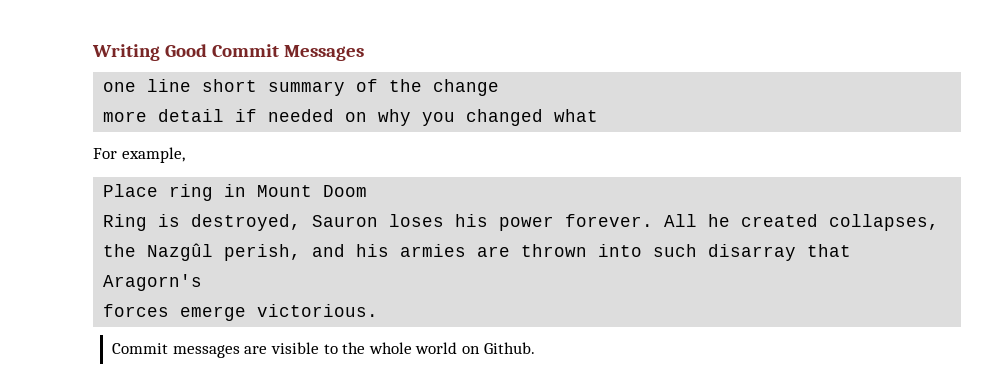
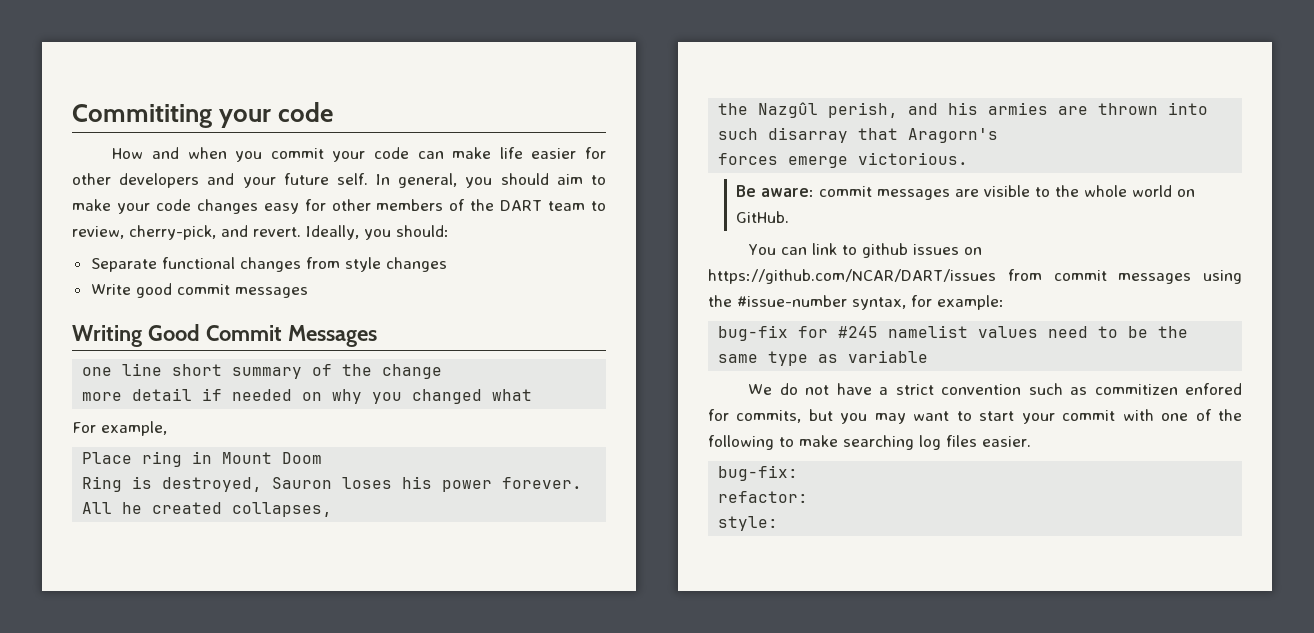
+ Commititing your code
+ How and when you commit your code can make life easier for other developers and your future self. In general, you should aim to make your code changes easy for other members of the DART team to review, cherry-pick, and revert. Ideally, you should:
+ Separate functional changes from style changes
+ Write good commit messages
- Commit messages are visible to the whole world on Github.
+ Be aware: commit messages are visible to the whole world on GitHub.
+ You can link to github issues on https://github.com/NCAR/DART/issues from commit messages using the #issue-number syntax, for example:
+ bug-fix for #245 namelist values need to be the same type as variable
+ We do not have a strict convention such as commitizen enfored for commits, but you may want to start your commit with one of the following to make searching log files easier.
+ bug-fix:
+ refactor:
+ style:

